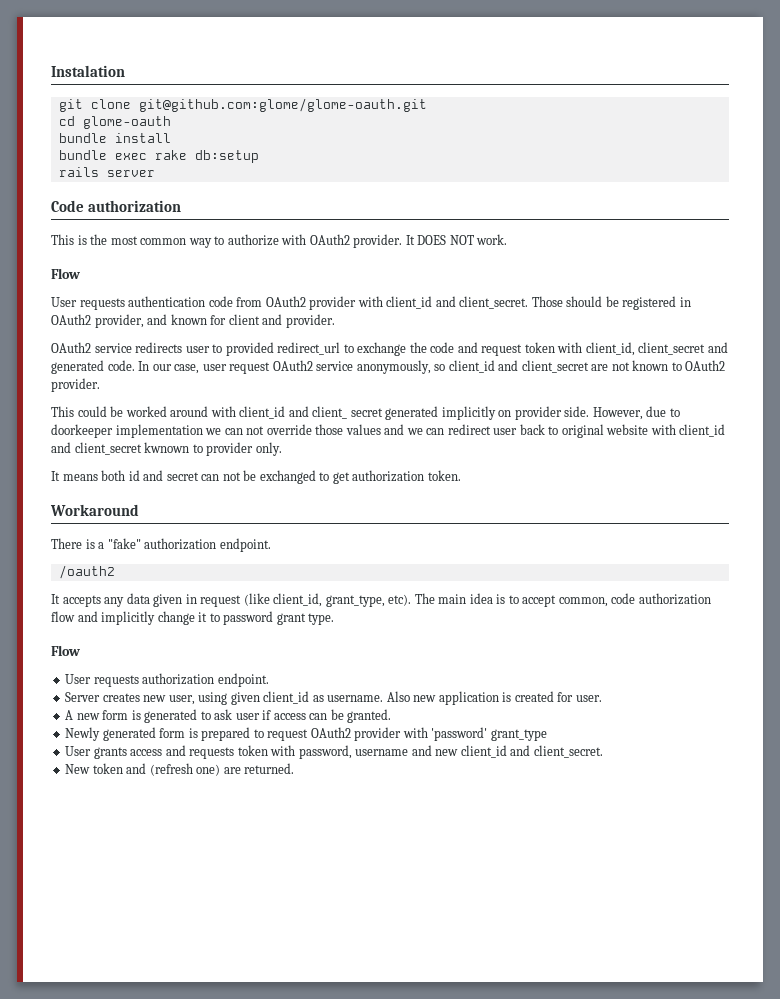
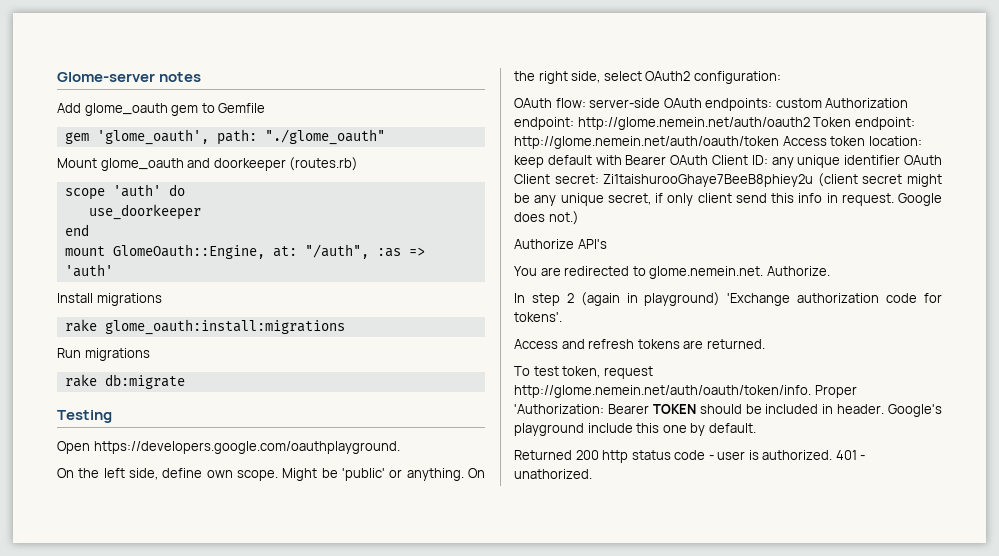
- Instalation
- git clone git@github.com:glome/glome-oauth.git
- cd glome-oauth
- bundle install
- bundle exec rake db:setup
- rails server
- Code authorization
- This is the most common way to authorize with OAuth2 provider. It DOES NOT work.
- Flow
- User requests authentication code from OAuth2 provider with client_id and client_secret. Those should be registered in OAuth2 provider, and known for client and provider.
- OAuth2 service redirects user to provided redirect_url to exchange the code and request token with client_id, client_secret and generated code. In our case, user request OAuth2 service anonymously, so client_id and client_secret are not known to OAuth2 provider.
- This could be worked around with client_id and client_ secret generated implicitly on provider side. However, due to doorkeeper implementation we can not override those values and we can redirect user back to original website with client_id and client_secret kwnown to provider only.
- It means both id and secret can not be exchanged to get authorization token.
- Workaround
- There is a "fake" authorization endpoint.
- /oauth2
- It accepts any data given in request (like client_id, grant_type, etc). The main idea is to accept common, code authorization flow and implicitly change it to password grant type.
- Flow
- User requests authorization endpoint.
- Server creates new user, using given client_id as username. Also new application is created for user.
- A new form is generated to ask user if access can be granted.
- Newly generated form is prepared to request OAuth2 provider with 'password' grant_type
- User grants access and requests token with password, username and new client_id and client_secret.
- New token and (refresh one) are returned.
+ Glome-server notes
+ Add glome_oauth gem to Gemfile
+ gem 'glome_oauth', path: "./glome_oauth"
+ Mount glome_oauth and doorkeeper (routes.rb)
+ scope 'auth' do
+ use_doorkeeper
+ end
+ mount GlomeOauth::Engine, at: "/auth", :as => 'auth'
+ Install migrations
+ rake glome_oauth:install:migrations
+ Run migrations
+ rake db:migrate
+ Testing
+ Open https://developers.google.com/oauthplayground.
+ On the left side, define own scope. Might be 'public' or anything. On the right side, select OAuth2 configuration:
+ OAuth flow: server-side OAuth endpoints: custom Authorization endpoint: http://glome.nemein.net/auth/oauth2 Token endpoint: http://glome.nemein.net/auth/oauth/token Access token location: keep default with Bearer OAuth Client ID: any unique identifier OAuth Client secret: Zi1taishurooGhaye7BeeB8phiey2u (client secret might be any unique secret, if only client send this info in request. Google does not.)
+ Authorize API's
+ You are redirected to glome.nemein.net. Authorize.
+ In step 2 (again in playground) 'Exchange authorization code for tokens'.
+ Access and refresh tokens are returned.
+ To test token, request http://glome.nemein.net/auth/oauth/token/info. Proper 'Authorization: Bearer TOKEN should be included in header. Google's playground include this one by default.
+ Returned 200 http status code - user is authorized. 401 - unathorized.

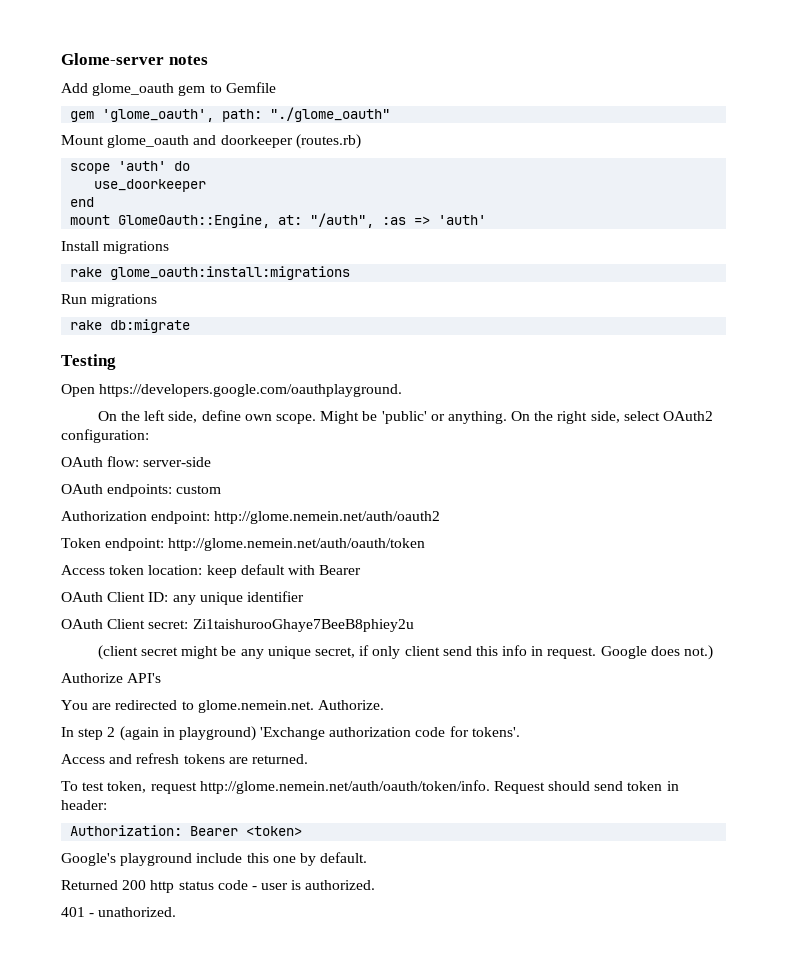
- OAuth flow: server-side OAuth endpoints: custom Authorization endpoint: http://glome.nemein.net/auth/oauth2 Token endpoint: http://glome.nemein.net/auth/oauth/token Access token location: keep default with Bearer OAuth Client ID: any unique identifier OAuth Client secret: Zi1taishurooGhaye7BeeB8phiey2u (client secret might be any unique secret, if only client send this info in request.
+ OAuth flow: server-side
+ OAuth endpoints: custom
+ Authorization endpoint: http://glome.nemein.net/auth/oauth2
+ Token endpoint: http://glome.nemein.net/auth/oauth/token
+ Access token location: keep default with Bearer
+ OAuth Client ID: any unique identifier
+ OAuth Client secret: Zi1taishurooGhaye7BeeB8phiey2u
+ (client secret might be any unique secret, if only client send this info in request.
- To test token, request http://glome.nemein.net/auth/oauth/token/info. Proper 'Authorization: Bearer TOKEN should be included in header. Google's playground include this one by default.
+ To test token, request http://glome.nemein.net/auth/oauth/token/info. Request should send token in header:
+ Authorization: Bearer <token>
+ Google's playground include this one by default.
- Returned 200 http status code - user is authorized. 401 - unathorized.
+ Returned 200 http status code - user is authorized.
+ 401 - unathorized.

